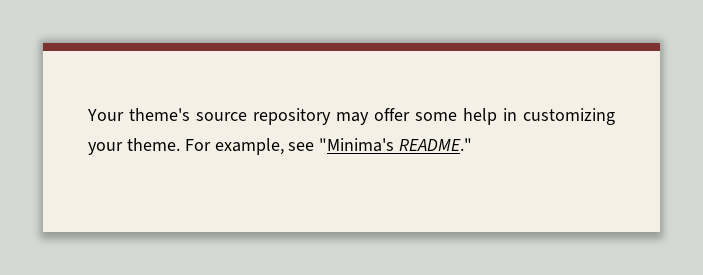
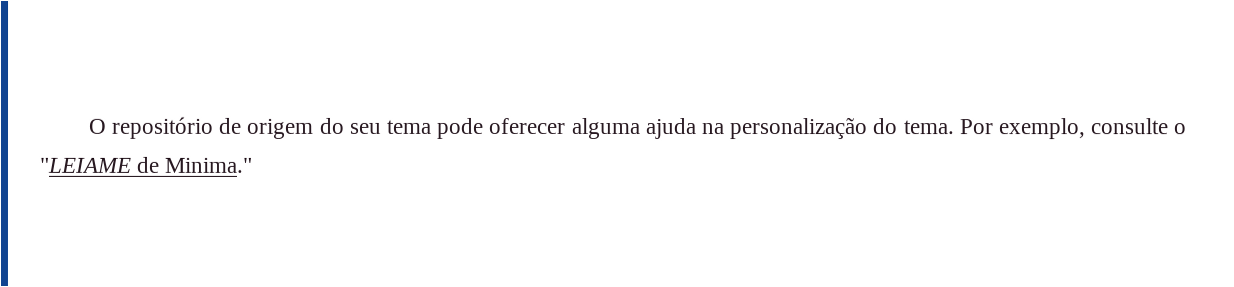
- Your theme's source repository may offer some help in customizing your theme. For example, see "Minima's README."
+ O repositório de origem do seu tema pode oferecer alguma ajuda na personalização do tema. Por exemplo, consulte o "LEIAME de Minima."

